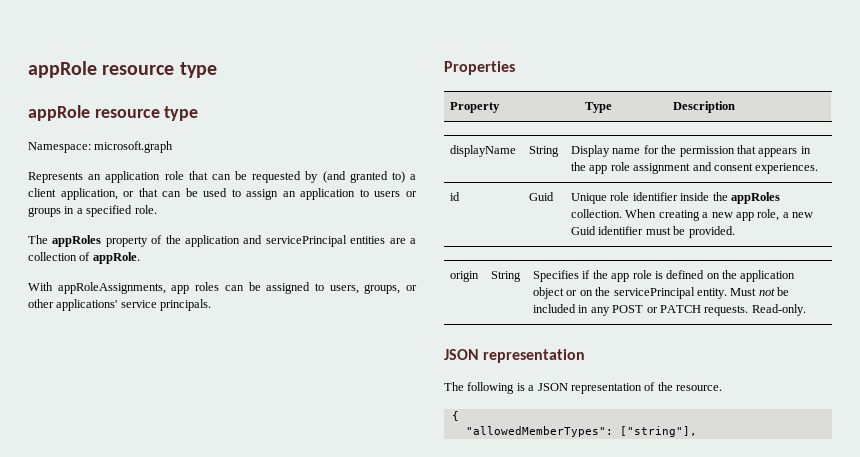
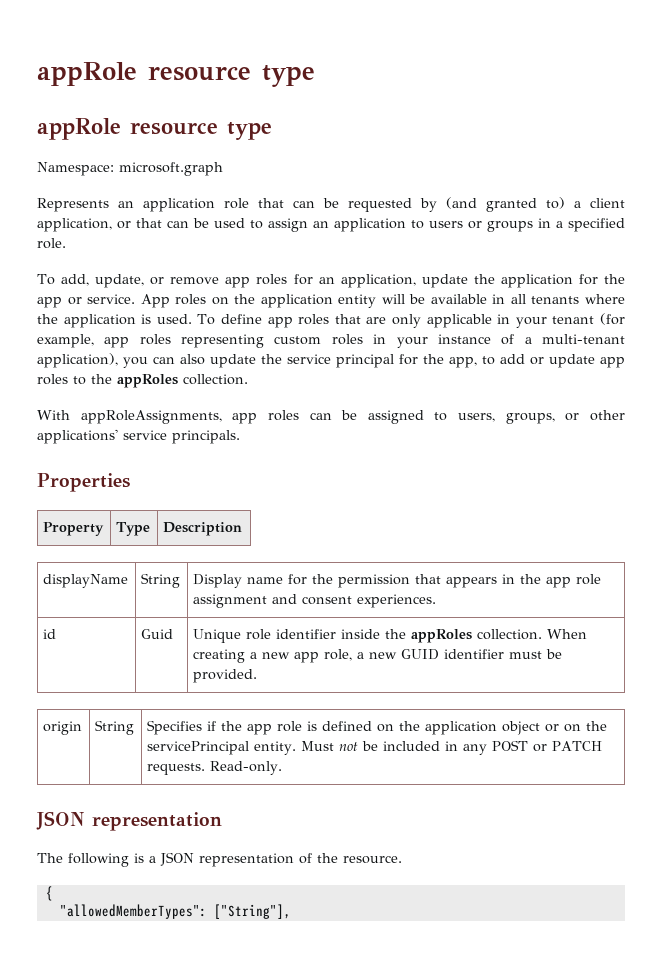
- The appRoles property of the application and servicePrincipal entities are a collection of appRole.
+ To add, update, or remove app roles for an application, update the application for the app or service. App roles on the application entity will be available in all tenants where the application is used. To define app roles that are only applicable in your tenant (for example, app roles representing custom roles in your instance of a multi-tenant application), you can also update the service principal for the app, to add or update app roles to the appRoles collection.
- id | Guid | Unique role identifier inside the appRoles collection. When creating a new app role, a new Guid identifier must be provided.
+ id | Guid | Unique role identifier inside the appRoles collection. When creating a new app role, a new GUID identifier must be provided.
- "allowedMemberTypes": ["string"],
+ "allowedMemberTypes": ["String"],

